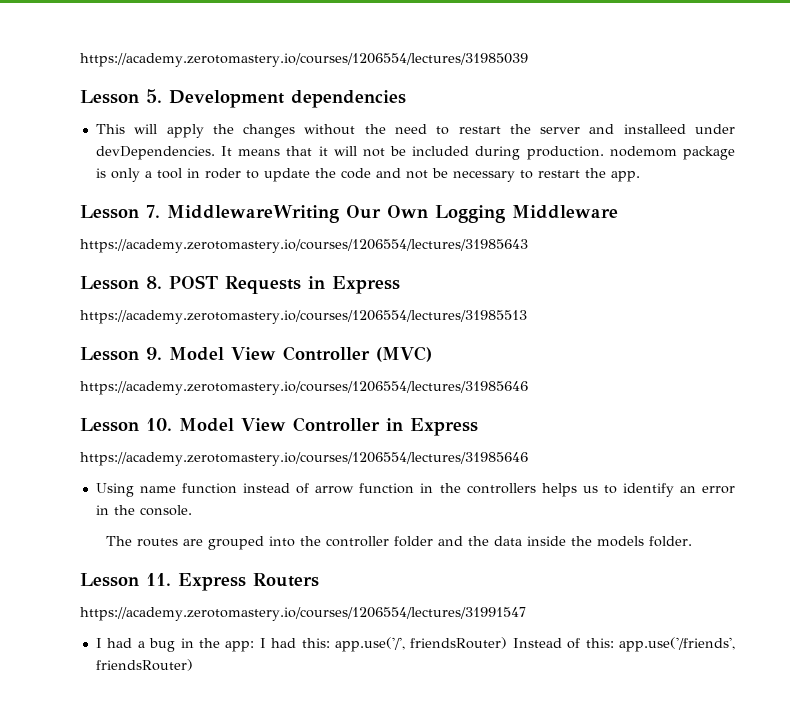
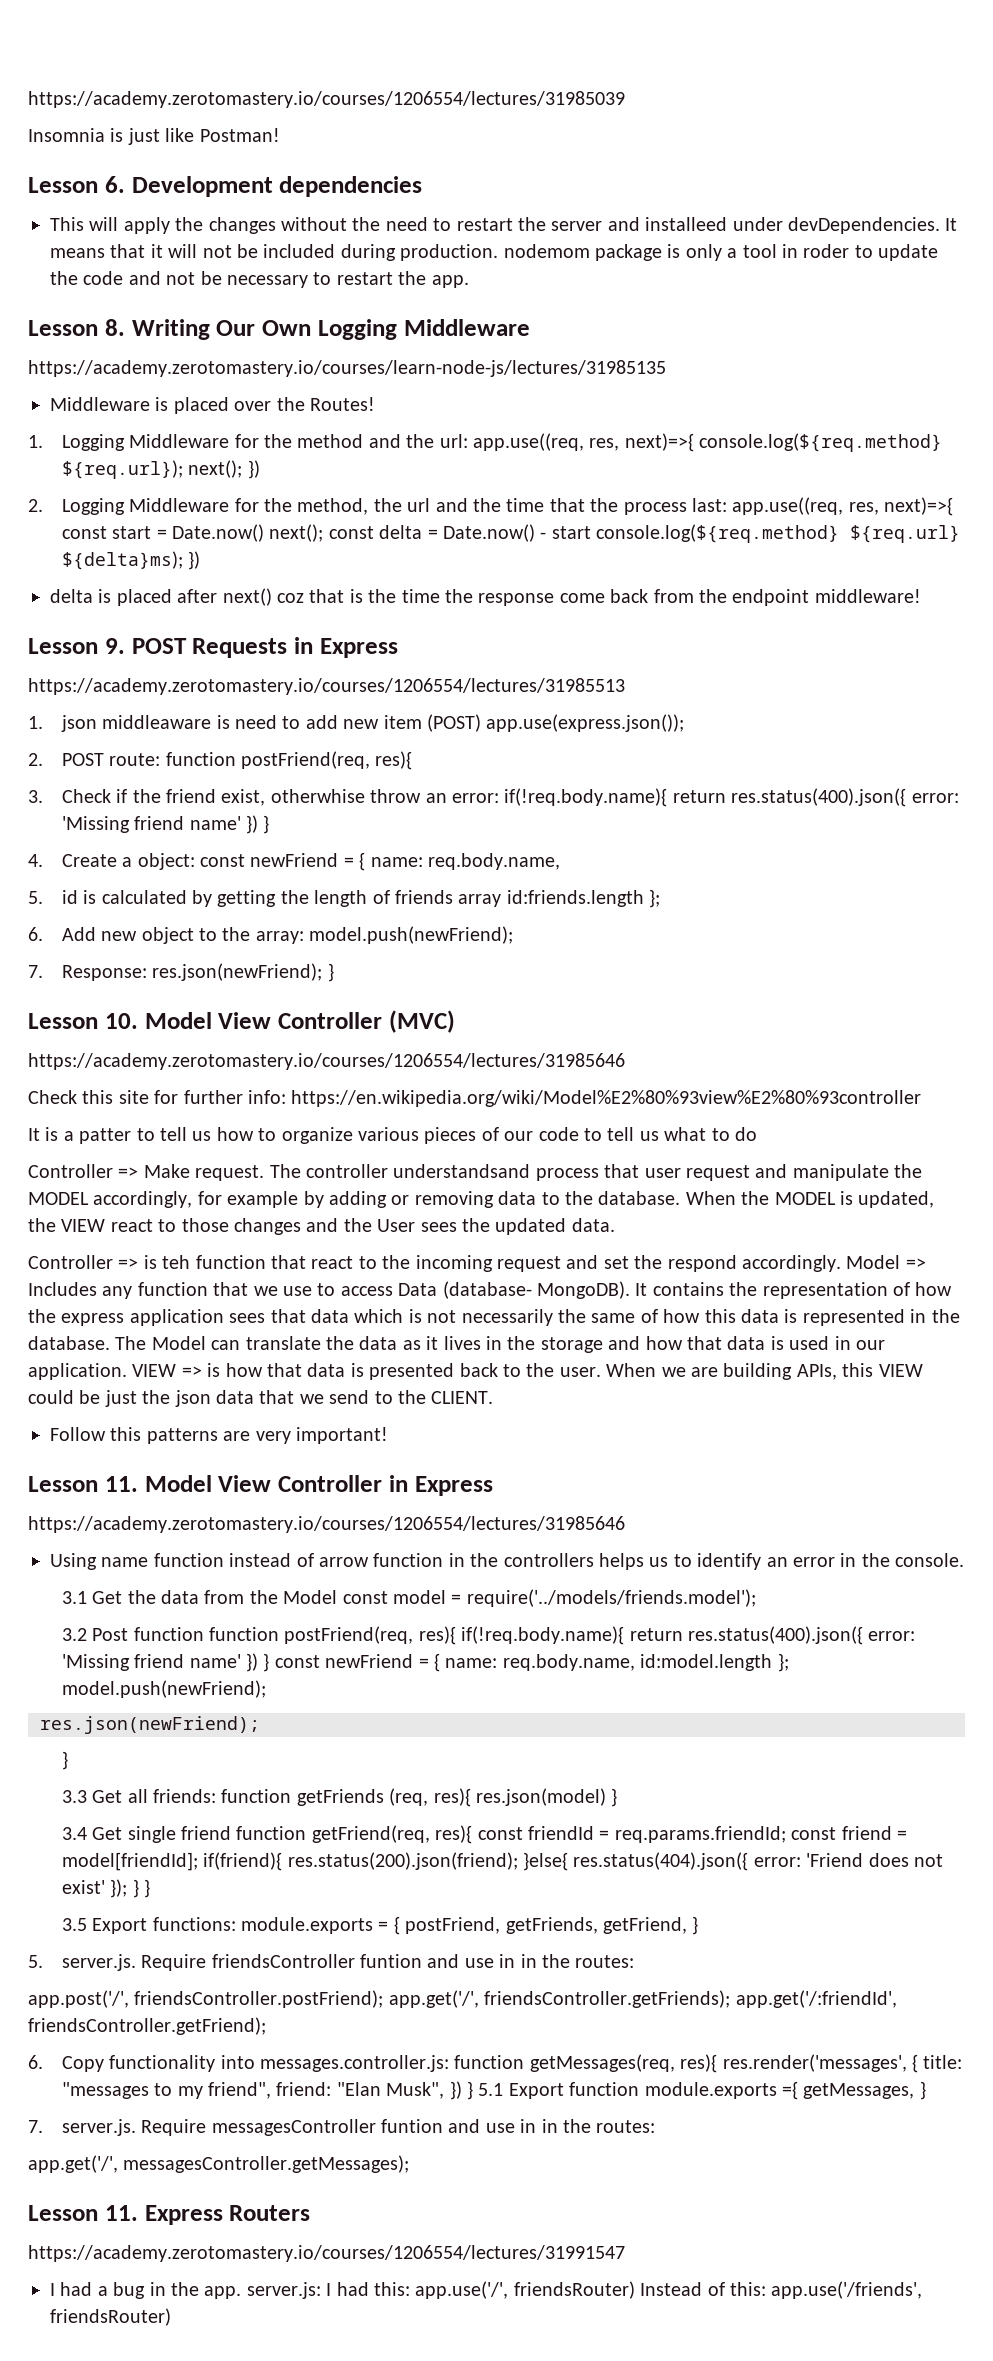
- Lesson 5. Development dependencies
+ Insomnia is just like Postman!
+ Lesson 6. Development dependencies
- Lesson 7. MiddlewareWriting Our Own Logging Middleware
+ Lesson 8. Writing Our Own Logging Middleware
- https://academy.zerotomastery.io/courses/1206554/lectures/31985643
- Lesson 8. POST Requests in Express
+ https://academy.zerotomastery.io/courses/learn-node-js/lectures/31985135
+ Middleware is placed over the Routes!
+ 1. Logging Middleware for the method and the url: app.use((req, res, next)=>{ console.log(${req.method} ${req.url}); next(); })
+ 2. Logging Middleware for the method, the url and the time that the process last: app.use((req, res, next)=>{ const start = Date.now() next(); const delta = Date.now() - start console.log(${req.method} ${req.url} ${delta}ms); })
+ delta is placed after next() coz that is the time the response come back from the endpoint middleware!
+ Lesson 9. POST Requests in Express
- Lesson 9. Model View Controller (MVC)
+ 1. json middleaware is need to add new item (POST) app.use(express.json());
+ 2. POST route: function postFriend(req, res){
+ 3. Check if the friend exist, otherwhise throw an error: if(!req.body.name){ return res.status(400).json({ error: 'Missing friend name' }) }
+ 4. Create a object: const newFriend = { name: req.body.name,
+ 5. id is calculated by getting the length of friends array id:friends.length };
+ 6. Add new object to the array: model.push(newFriend);
+ 7. Response: res.json(newFriend); }
+ Lesson 10. Model View Controller (MVC)
- Lesson 10. Model View Controller in Express
+ Check this site for further info: https://en.wikipedia.org/wiki/Model%E2%80%93view%E2%80%93controller
+ It is a patter to tell us how to organize various pieces of our code to tell us what to do
+ Controller => Make request. The controller understandsand process that user request and manipulate the MODEL accordingly, for example by adding or removing data to the database. When the MODEL is updated, the VIEW react to those changes and the User sees the updated data.
+ Controller => is teh function that react to the incoming request and set the respond accordingly. Model => Includes any function that we use to access Data (database- MongoDB). It contains the representation of how the express application sees that data which is not necessarily the same of how this data is represented in the database. The Model can translate the data as it lives in the storage and how that data is used in our application. VIEW => is how that data is presented back to the user. When we are building APIs, this VIEW could be just the json data that we send to the CLIENT.
+ Follow this patterns are very important!
+ Lesson 11. Model View Controller in Express
- The routes are grouped into the controller folder and the data inside the models folder.
+ 3.1 Get the data from the Model const model = require('../models/friends.model');
+ 3.2 Post function function postFriend(req, res){ if(!req.body.name){ return res.status(400).json({ error: 'Missing friend name' }) } const newFriend = { name: req.body.name, id:model.length }; model.push(newFriend);
+ res.json(newFriend);
+ }
+ 3.3 Get all friends: function getFriends (req, res){ res.json(model) }
+ 3.4 Get single friend function getFriend(req, res){ const friendId = req.params.friendId; const friend = model[friendId]; if(friend){ res.status(200).json(friend); }else{ res.status(404).json({ error: 'Friend does not exist' }); } }
+ 3.5 Export functions: module.exports = { postFriend, getFriends, getFriend, }
+ 5. server.js. Require friendsController funtion and use in in the routes:
+ app.post('/', friendsController.postFriend); app.get('/', friendsController.getFriends); app.get('/:friendId', friendsController.getFriend);
+ 6. Copy functionality into messages.controller.js: function getMessages(req, res){ res.render('messages', { title: "messages to my friend", friend: "Elan Musk", }) } 5.1 Export function module.exports ={ getMessages, }
+ 7. server.js. Require messagesController funtion and use in in the routes:
+ app.get('/', messagesController.getMessages);
- I had a bug in the app: I had this: app.use('/', friendsRouter) Instead of this: app.use('/friends', friendsRouter)
+ I had a bug in the app. server.js: I had this: app.use('/', friendsRouter) Instead of this: app.use('/friends', friendsRouter)

